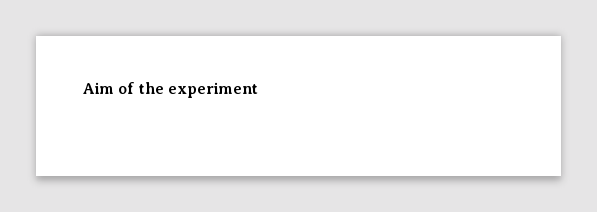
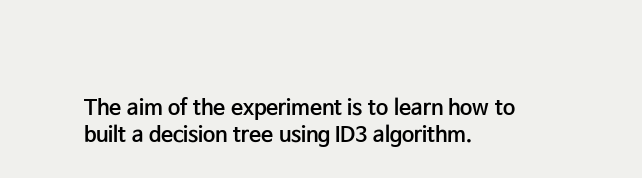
- Aim of the experiment
+ The aim of the experiment is to learn how to built a decision tree using ID3 algorithm.

